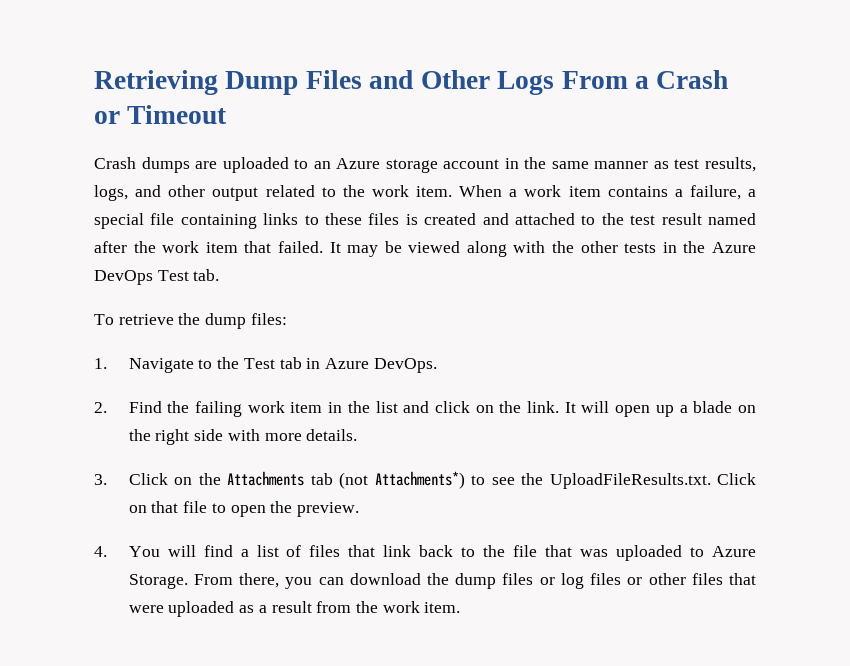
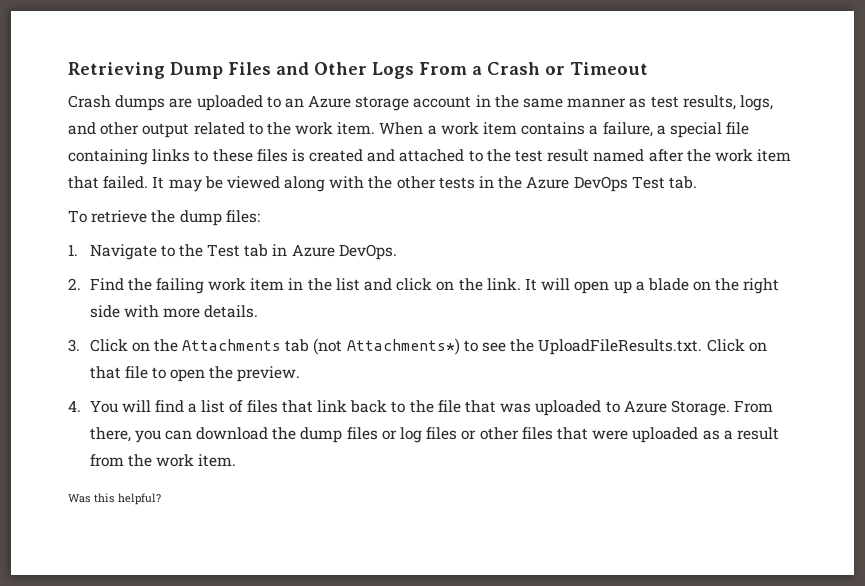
+ Was this helpful?

